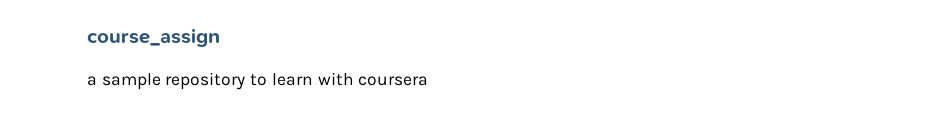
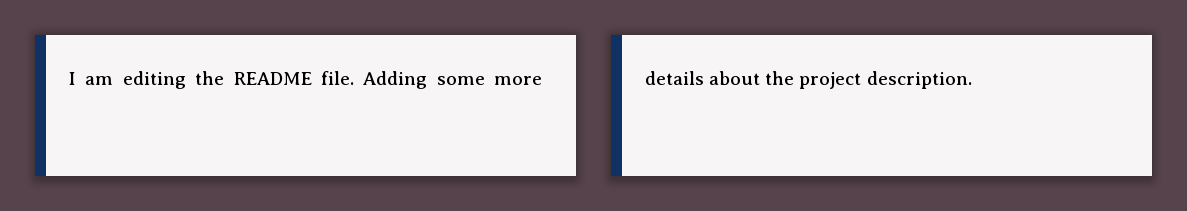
- course_assign
- a sample repository to learn with coursera
+ I am editing the README file. Adding some more details about the project description.

